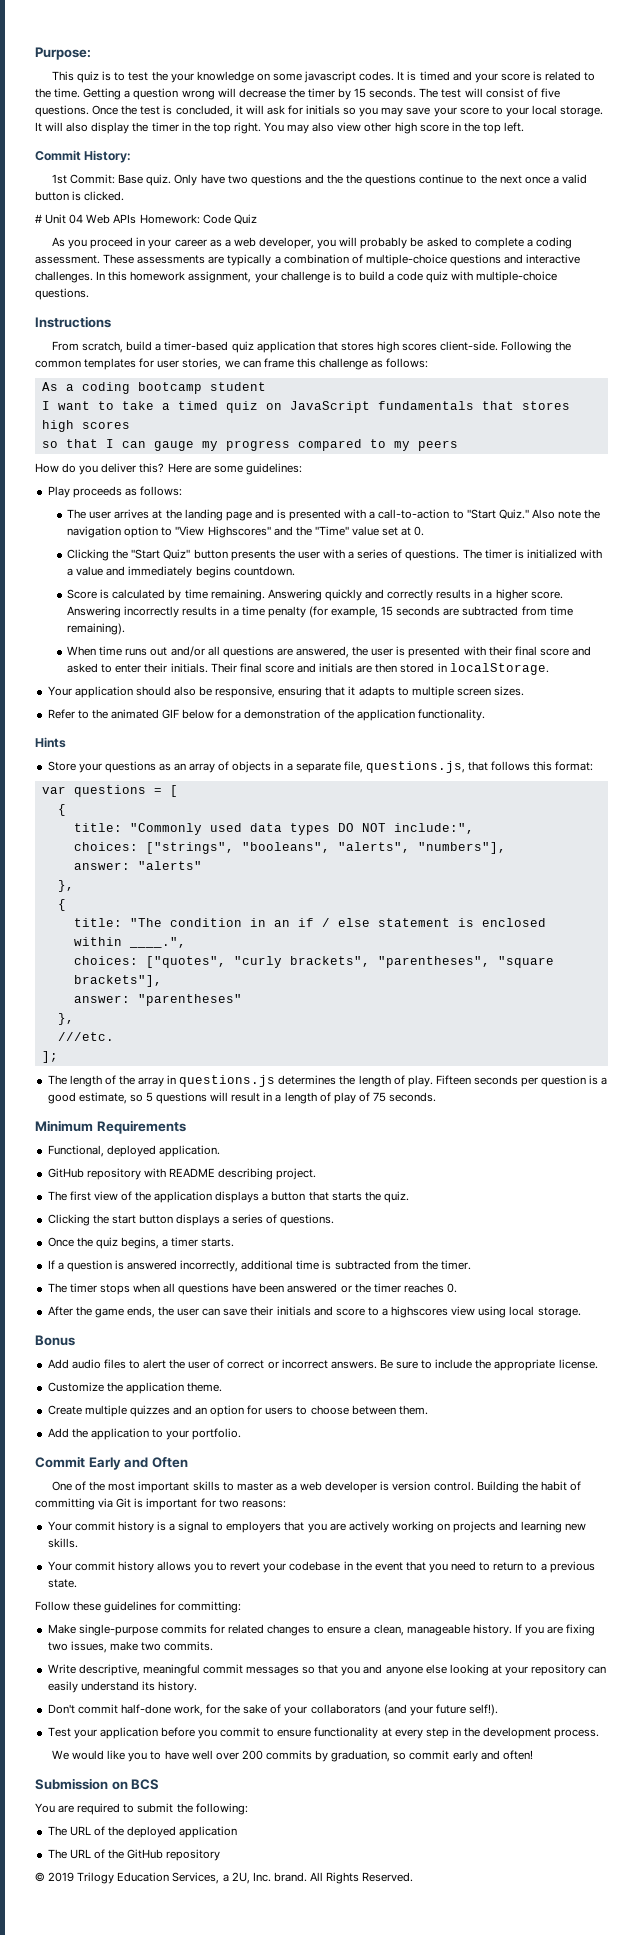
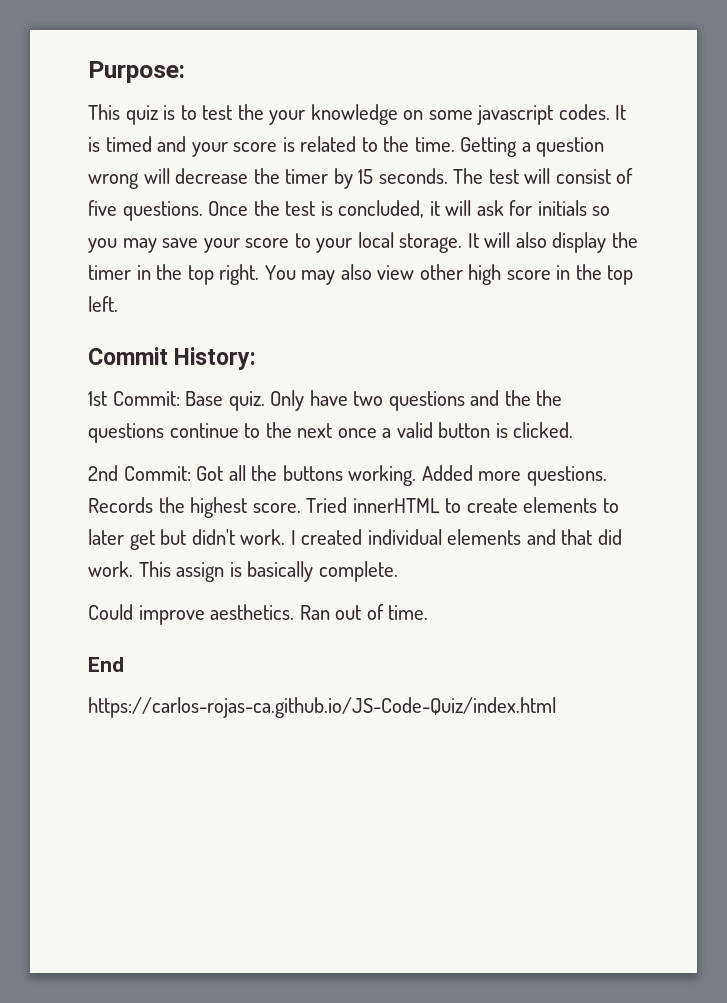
- # Unit 04 Web APIs Homework: Code Quiz
- As you proceed in your career as a web developer, you will probably be asked to complete a coding assessment. These assessments are typically a combination of multiple-choice questions and interactive challenges. In this homework assignment, your challenge is to build a code quiz with multiple-choice questions.
- Instructions
- From scratch, build a timer-based quiz application that stores high scores client-side. Following the common templates for user stories, we can frame this challenge as follows:
- As a coding bootcamp student
- I want to take a timed quiz on JavaScript fundamentals that stores high scores
- so that I can gauge my progress compared to my peers
- How do you deliver this? Here are some guidelines:
- Play proceeds as follows:
- The user arrives at the landing page and is presented with a call-to-action to "Start Quiz." Also note the navigation option to "View Highscores" and the "Time" value set at 0.
- Clicking the "Start Quiz" button presents the user with a series of questions. The timer is initialized with a value and immediately begins countdown.
- Score is calculated by time remaining. Answering quickly and correctly results in a higher score. Answering incorrectly results in a time penalty (for example, 15 seconds are subtracted from time remaining).
- When time runs out and/or all questions are answered, the user is presented with their final score and asked to enter their initials. Their final score and initials are then stored in localStorage.
- Your application should also be responsive, ensuring that it adapts to multiple screen sizes.
- Refer to the animated GIF below for a demonstration of the application functionality.
- Hints
- Store your questions as an array of objects in a separate file, questions.js, that follows this format:
- var questions = [
- {
- title: "Commonly used data types DO NOT include:",
- choices: ["strings", "booleans", "alerts", "numbers"],
- answer: "alerts"
- },
- {
- title: "The condition in an if / else statement is enclosed within ____.",
- choices: ["quotes", "curly brackets", "parentheses", "square brackets"],
- answer: "parentheses"
- },
- ///etc.
- ];
- The length of the array in questions.js determines the length of play. Fifteen seconds per question is a good estimate, so 5 questions will result in a length of play of 75 seconds.
- Minimum Requirements
- Functional, deployed application.
- GitHub repository with README describing project.
- The first view of the application displays a button that starts the quiz.
- Clicking the start button displays a series of questions.
- Once the quiz begins, a timer starts.
- If a question is answered incorrectly, additional time is subtracted from the timer.
- The timer stops when all questions have been answered or the timer reaches 0.
- After the game ends, the user can save their initials and score to a highscores view using local storage.
- Bonus
- Add audio files to alert the user of correct or incorrect answers. Be sure to include the appropriate license.
- Customize the application theme.
- Create multiple quizzes and an option for users to choose between them.
- Add the application to your portfolio.
- Commit Early and Often
- One of the most important skills to master as a web developer is version control. Building the habit of committing via Git is important for two reasons:
- Your commit history is a signal to employers that you are actively working on projects and learning new skills.
- Your commit history allows you to revert your codebase in the event that you need to return to a previous state.
- Follow these guidelines for committing:
- Make single-purpose commits for related changes to ensure a clean, manageable history. If you are fixing two issues, make two commits.
- Write descriptive, meaningful commit messages so that you and anyone else looking at your repository can easily understand its history.
- Don't commit half-done work, for the sake of your collaborators (and your future self!).
- Test your application before you commit to ensure functionality at every step in the development process.
- We would like you to have well over 200 commits by graduation, so commit early and often!
- Submission on BCS
- You are required to submit the following:
- The URL of the deployed application
- The URL of the GitHub repository
- © 2019 Trilogy Education Services, a 2U, Inc. brand. All Rights Reserved.
+ 2nd Commit: Got all the buttons working. Added more questions. Records the highest score. Tried innerHTML to create elements to later get but didn't work. I created individual elements and that did work. This assign is basically complete.
+ Could improve aesthetics. Ran out of time.
+ End
+ https://carlos-rojas-ca.github.io/JS-Code-Quiz/index.html

